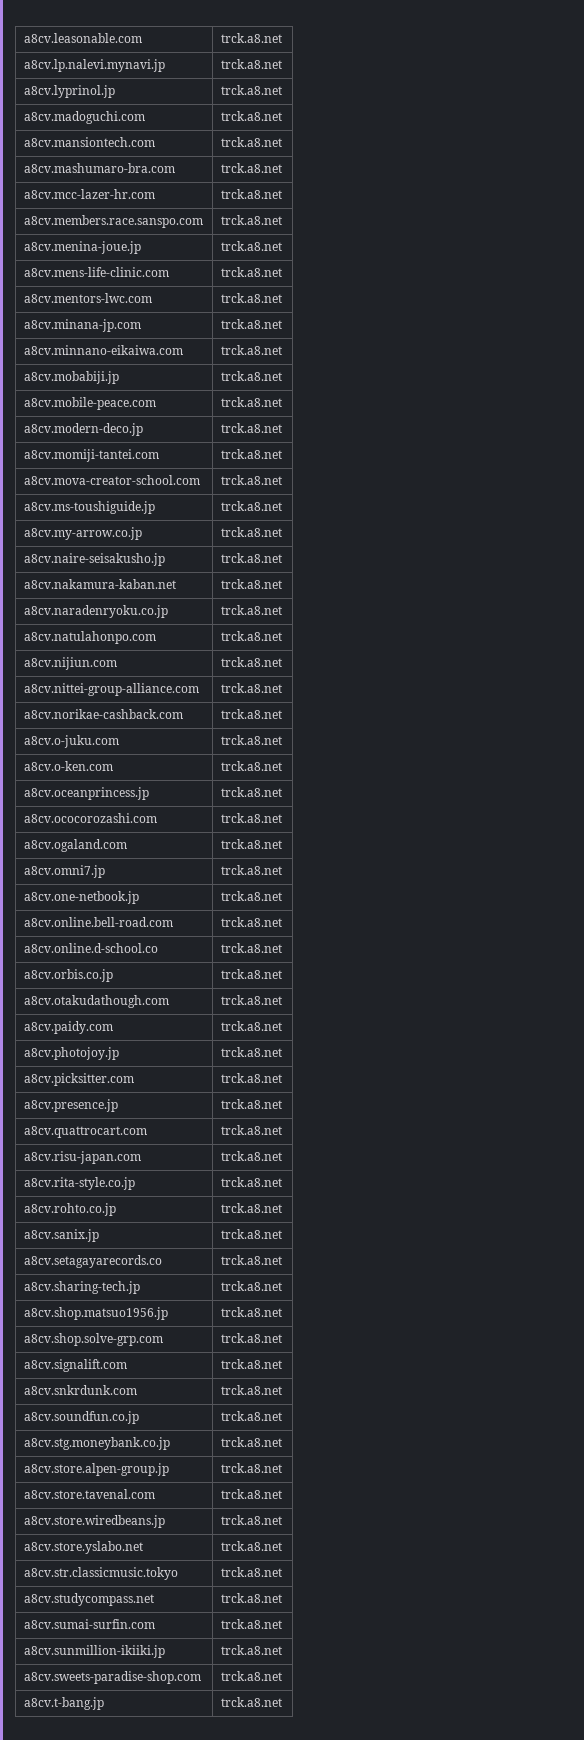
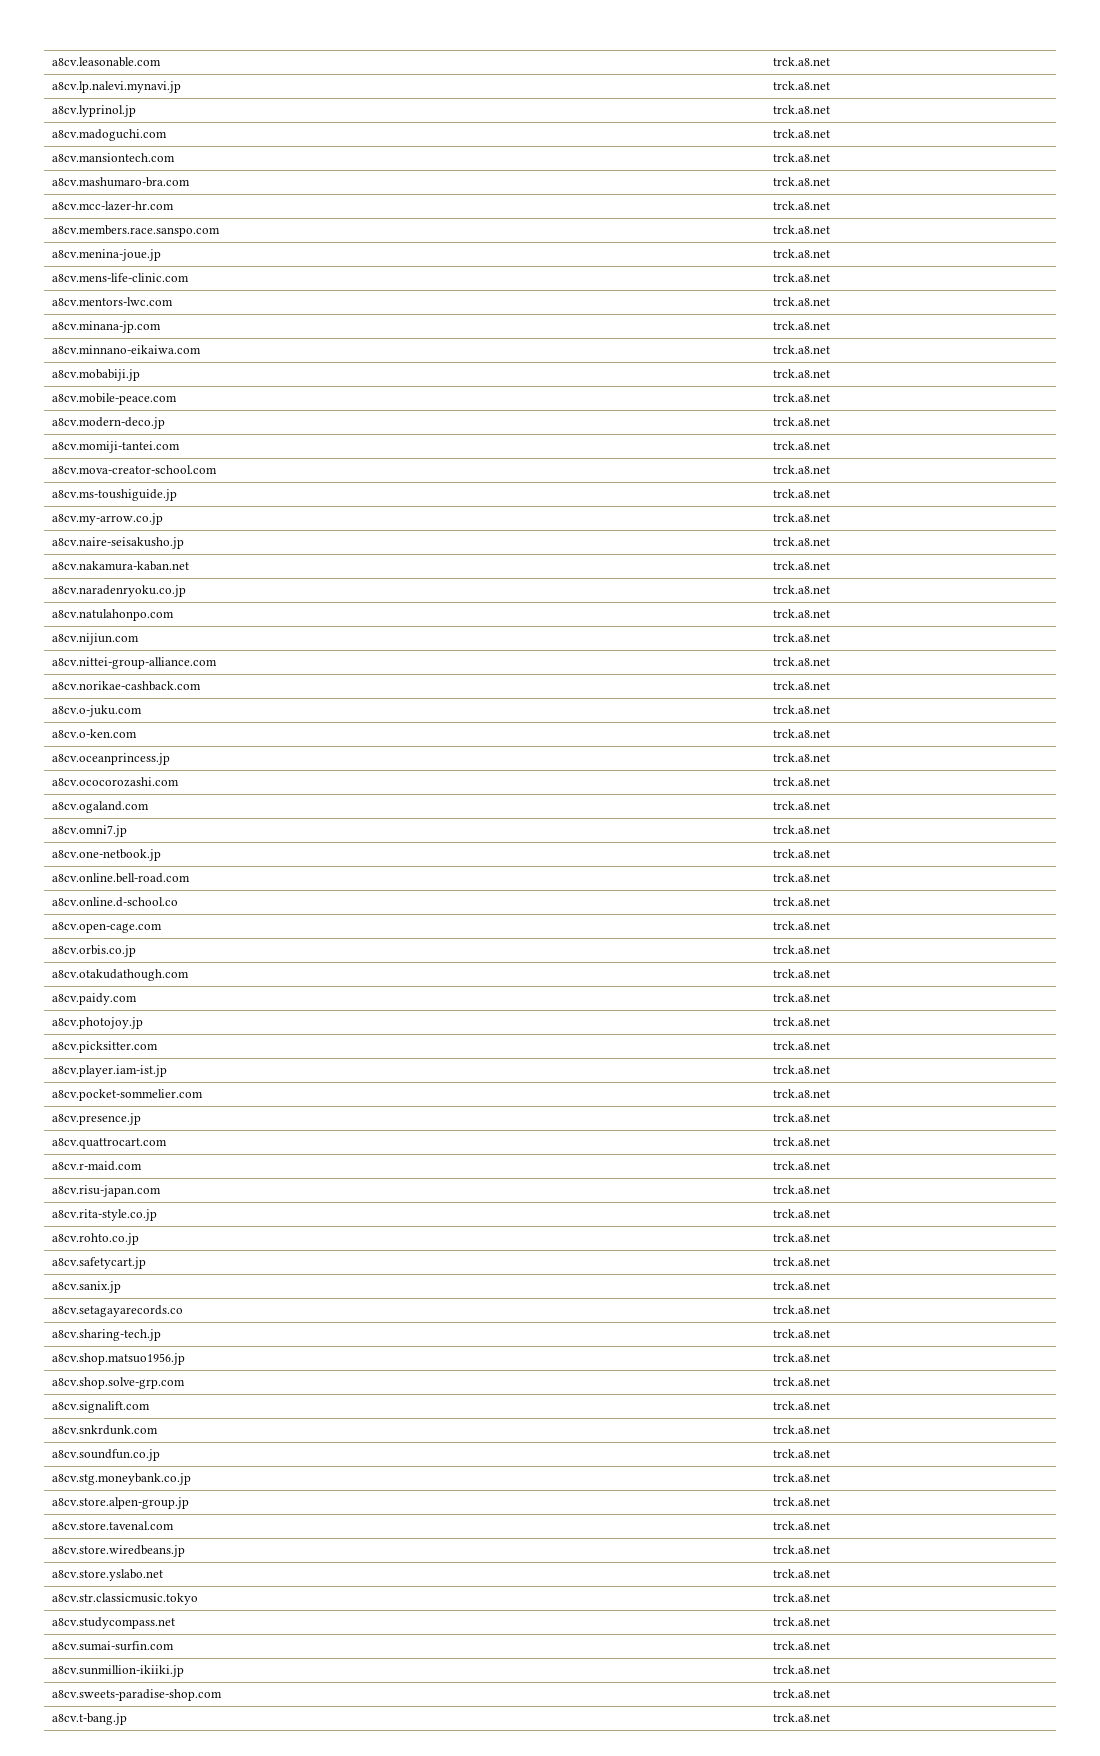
+ a8cv.open-cage.com | trck.a8.net
+ a8cv.player.iam-ist.jp | trck.a8.net
+ a8cv.pocket-sommelier.com | trck.a8.net
+ a8cv.r-maid.com | trck.a8.net
+ a8cv.safetycart.jp | trck.a8.net

